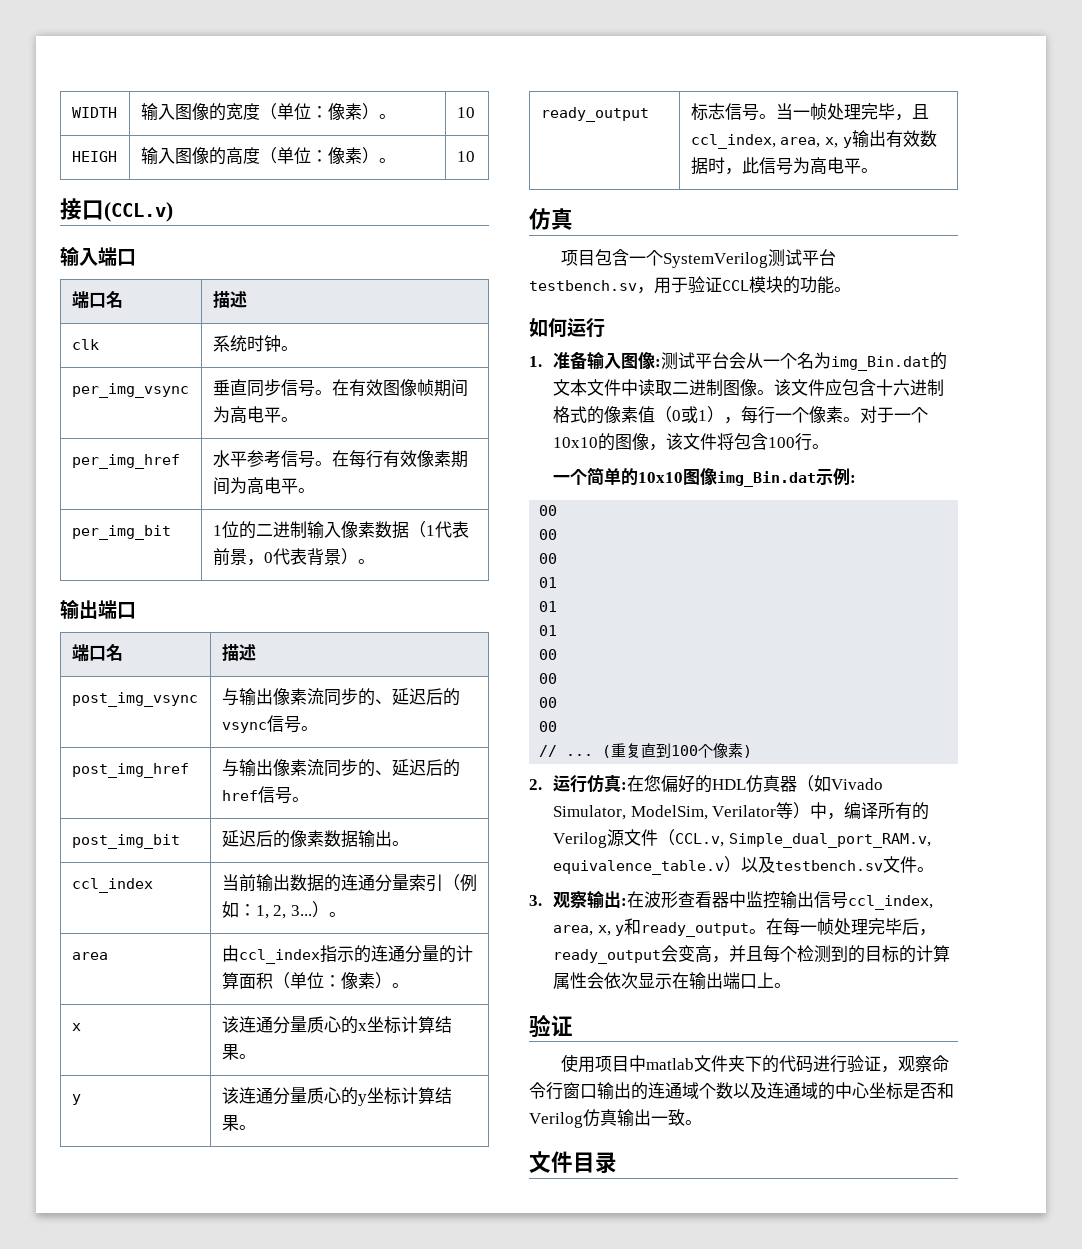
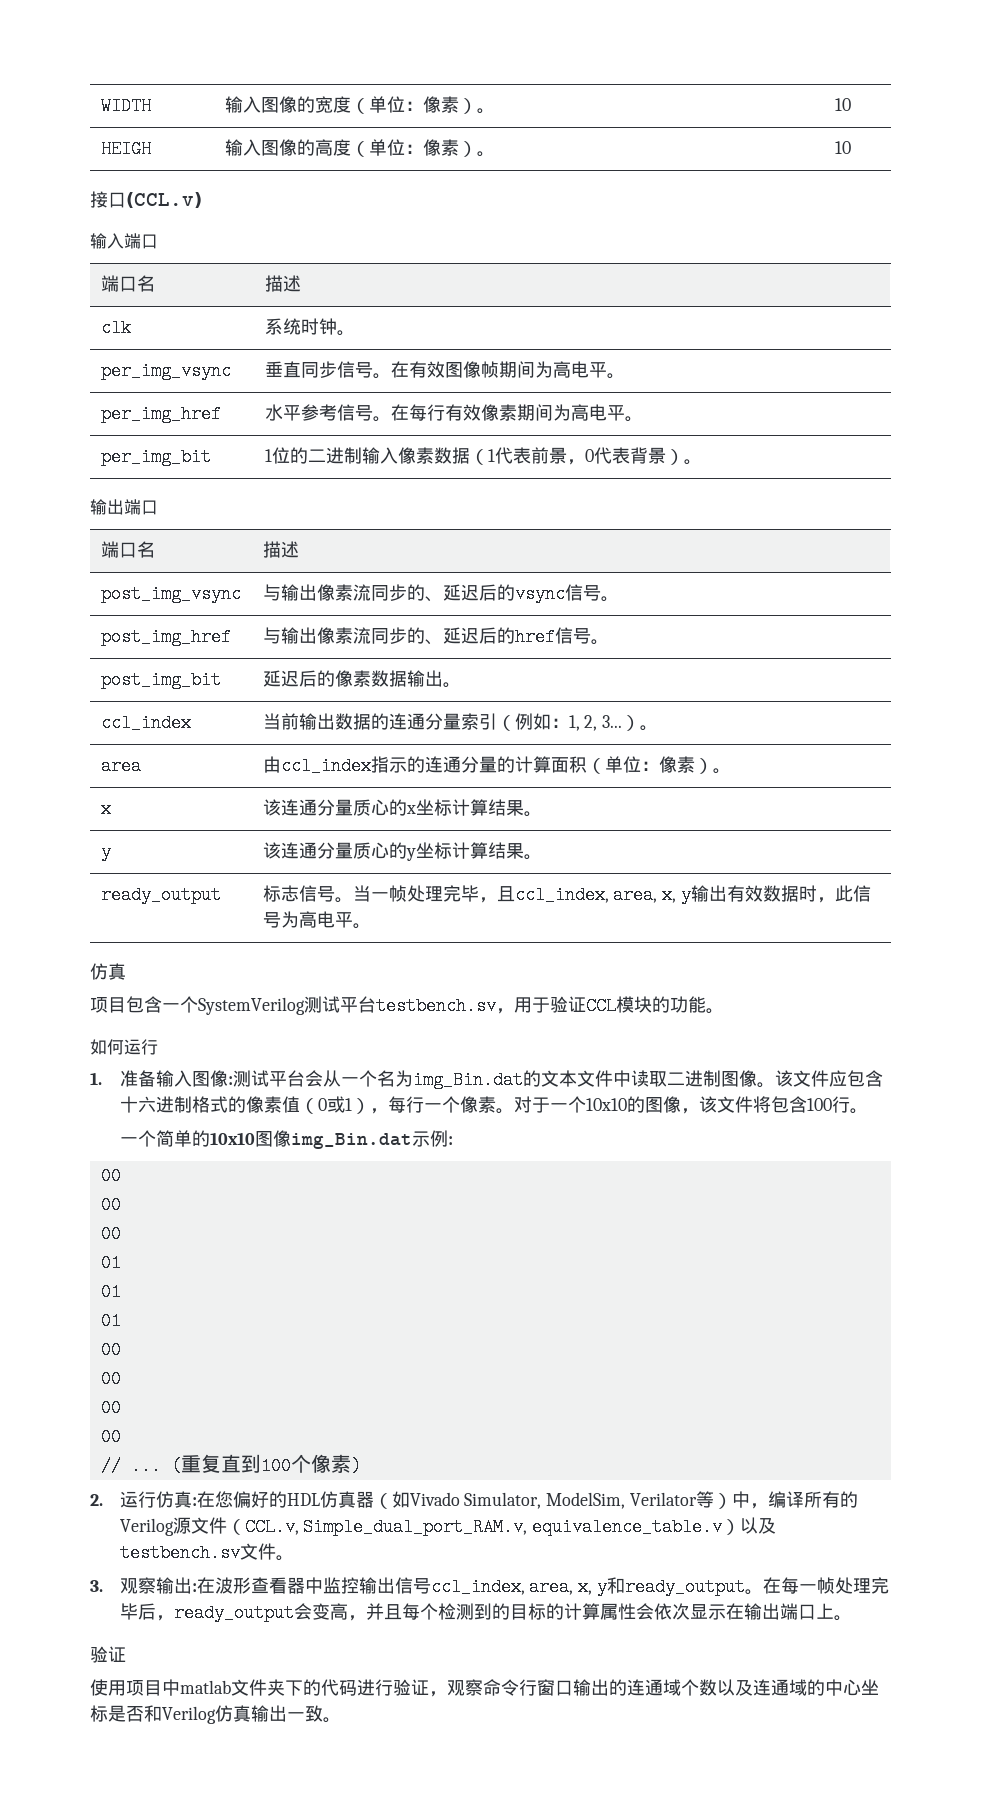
- 文件目录

